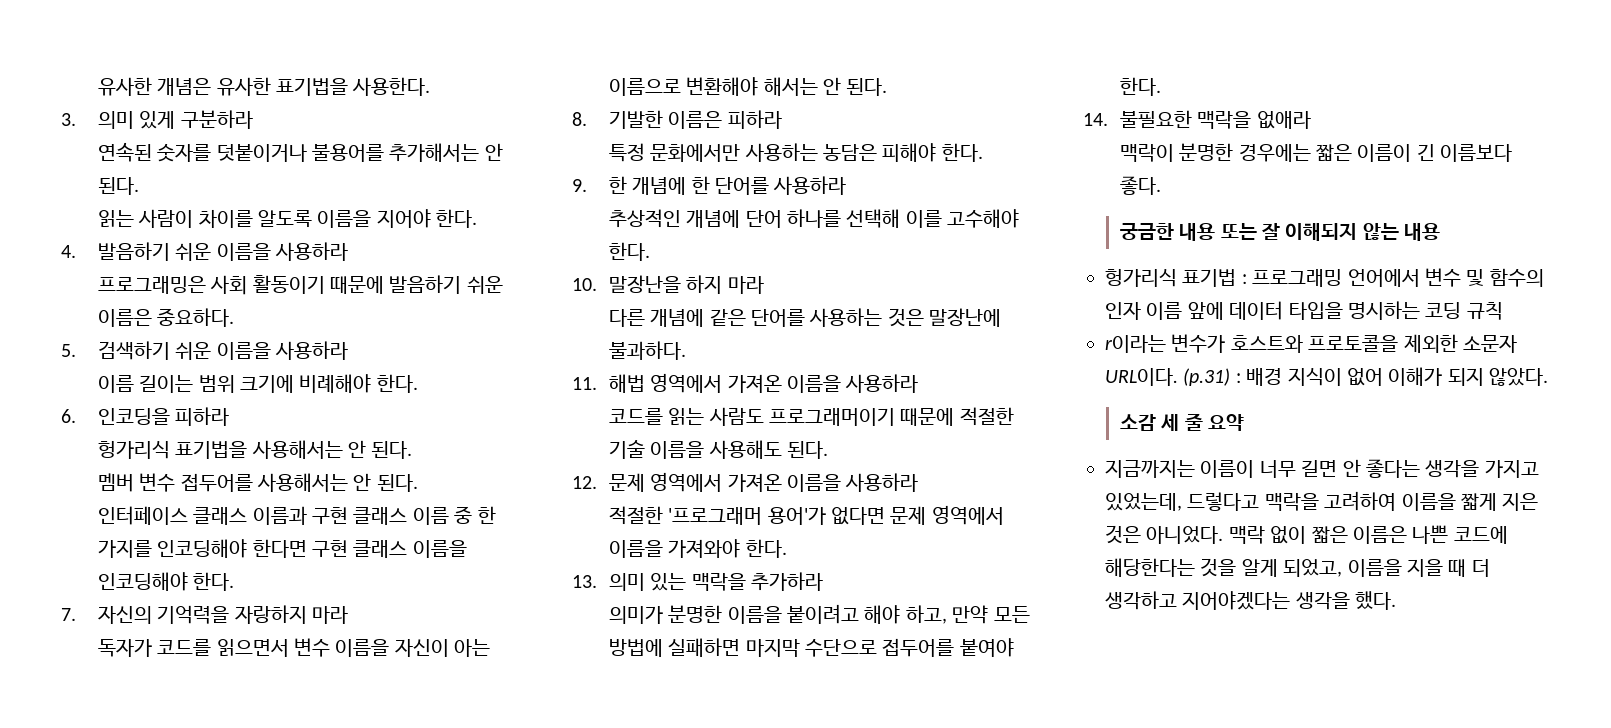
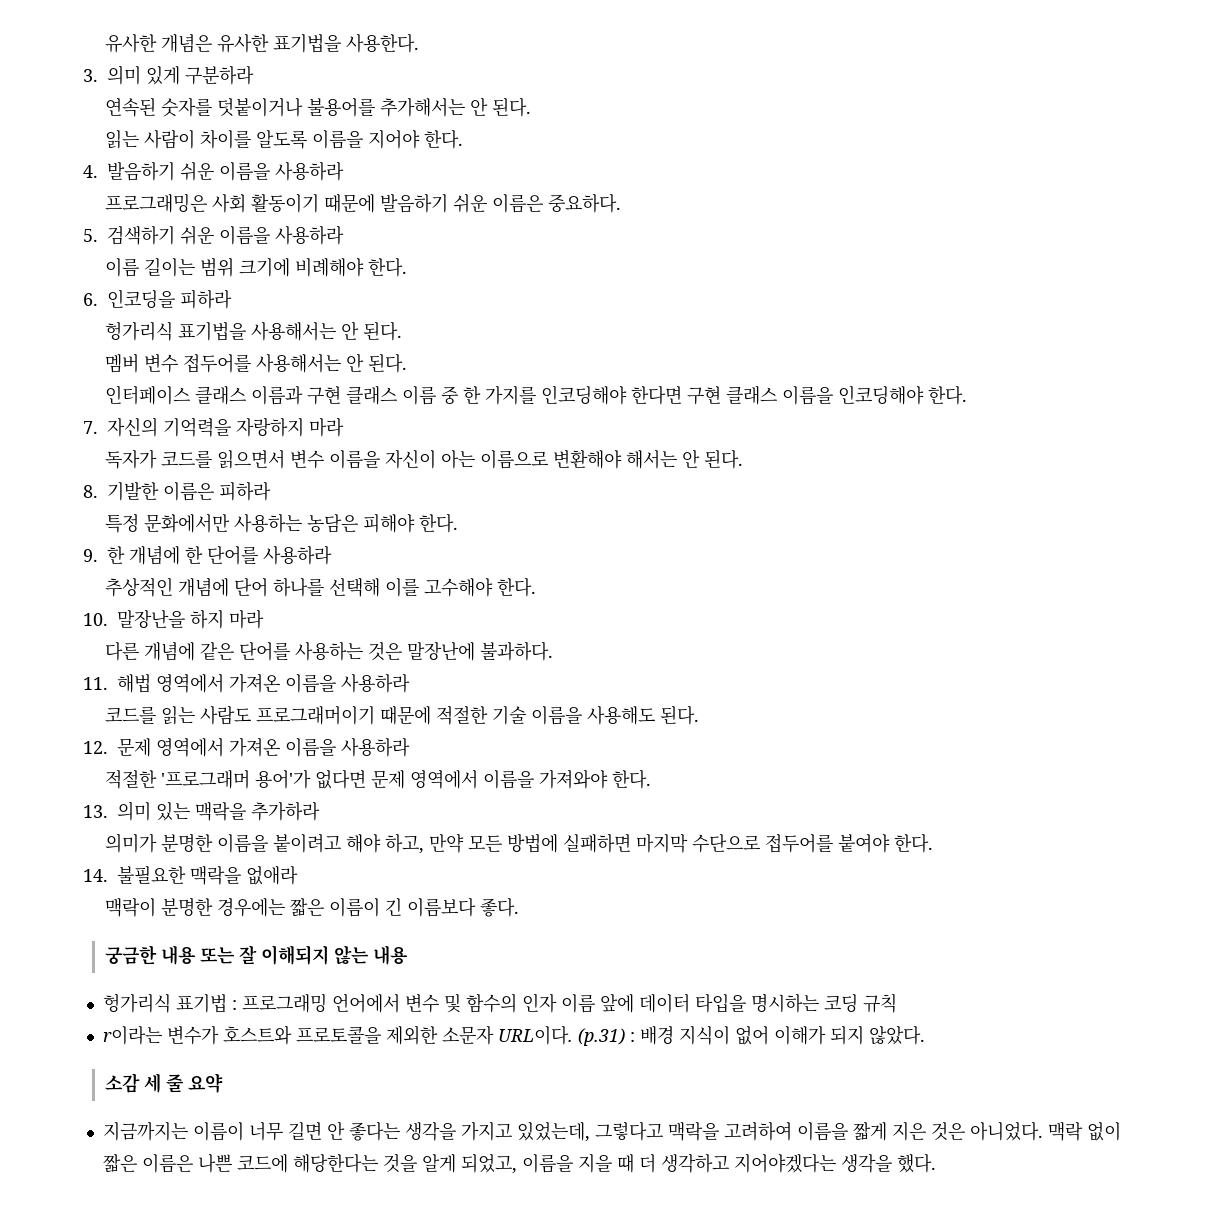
- 지금까지는 이름이 너무 길면 안 좋다는 생각을 가지고 있었는데, 드렇다고 맥락을 고려하여 이름을 짧게 지은 것은 아니었다.
+ 지금까지는 이름이 너무 길면 안 좋다는 생각을 가지고 있었는데, 그렇다고 맥락을 고려하여 이름을 짧게 지은 것은 아니었다.

